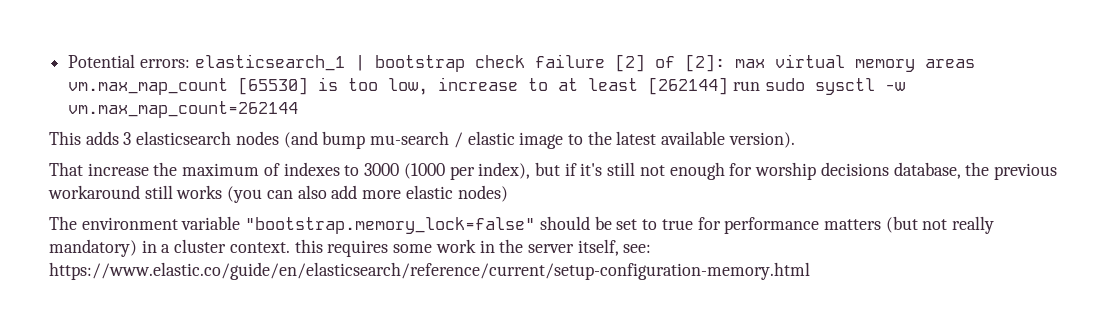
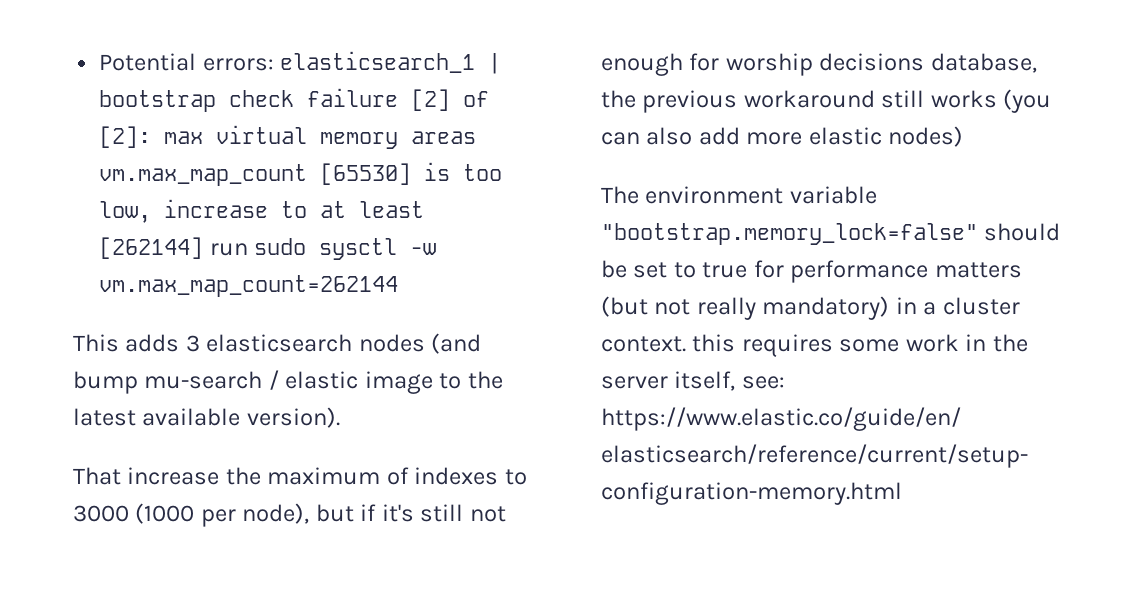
- That increase the maximum of indexes to 3000 (1000 per index), but if it's still not enough for worship decisions database, the previous workaround still works (you can also add more elastic nodes)
+ That increase the maximum of indexes to 3000 (1000 per node), but if it's still not enough for worship decisions database, the previous workaround still works (you can also add more elastic nodes)

